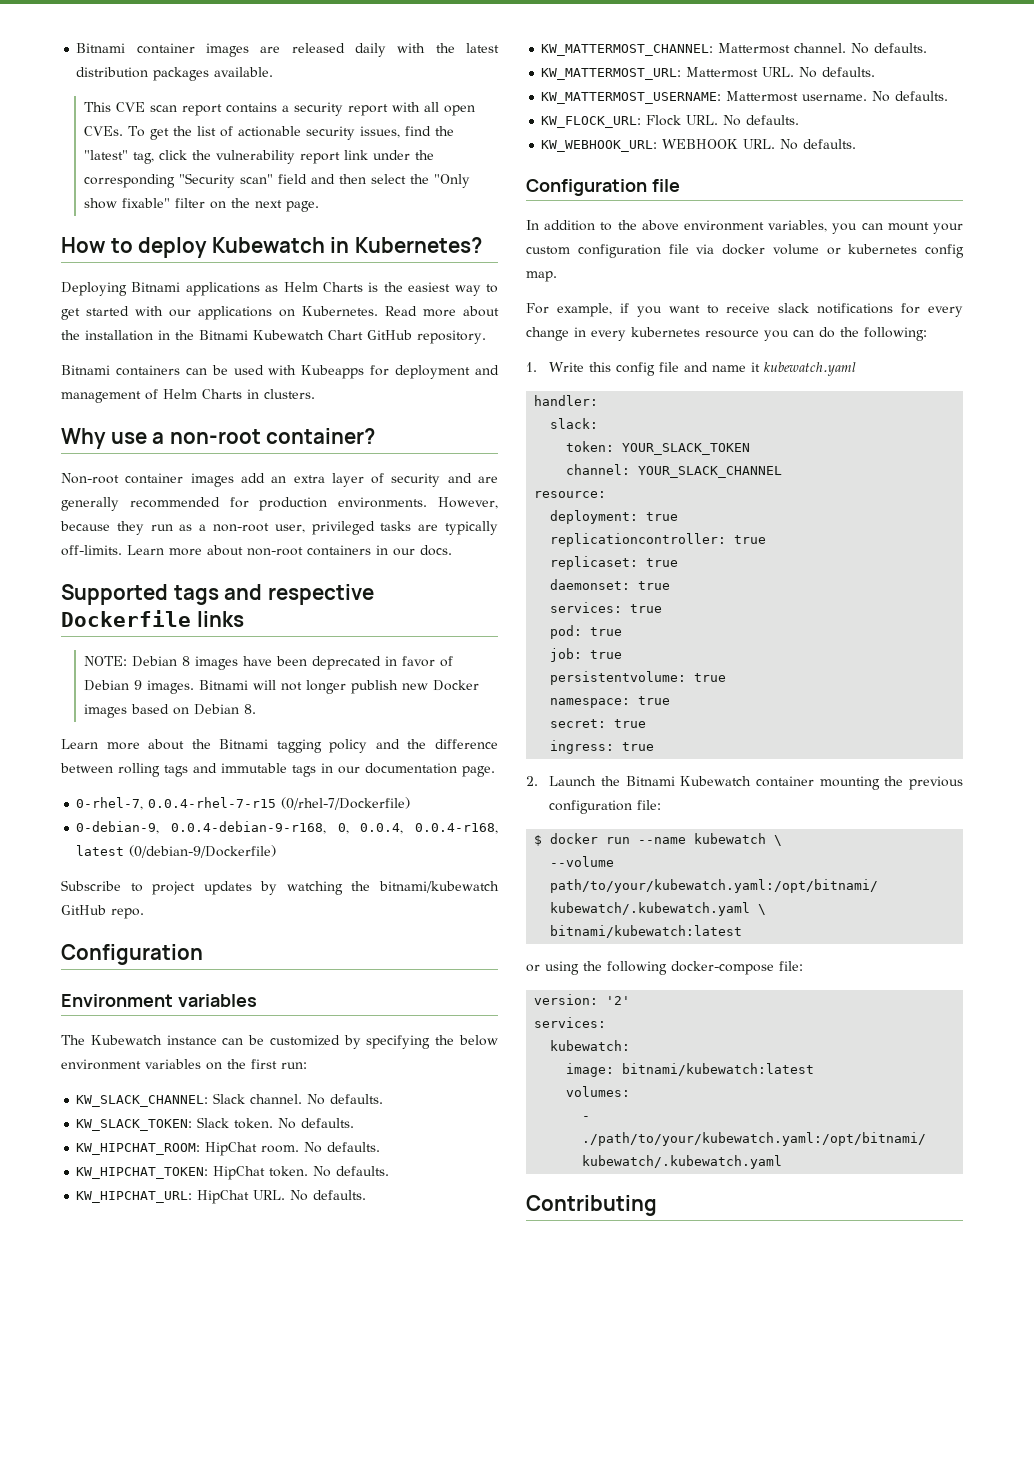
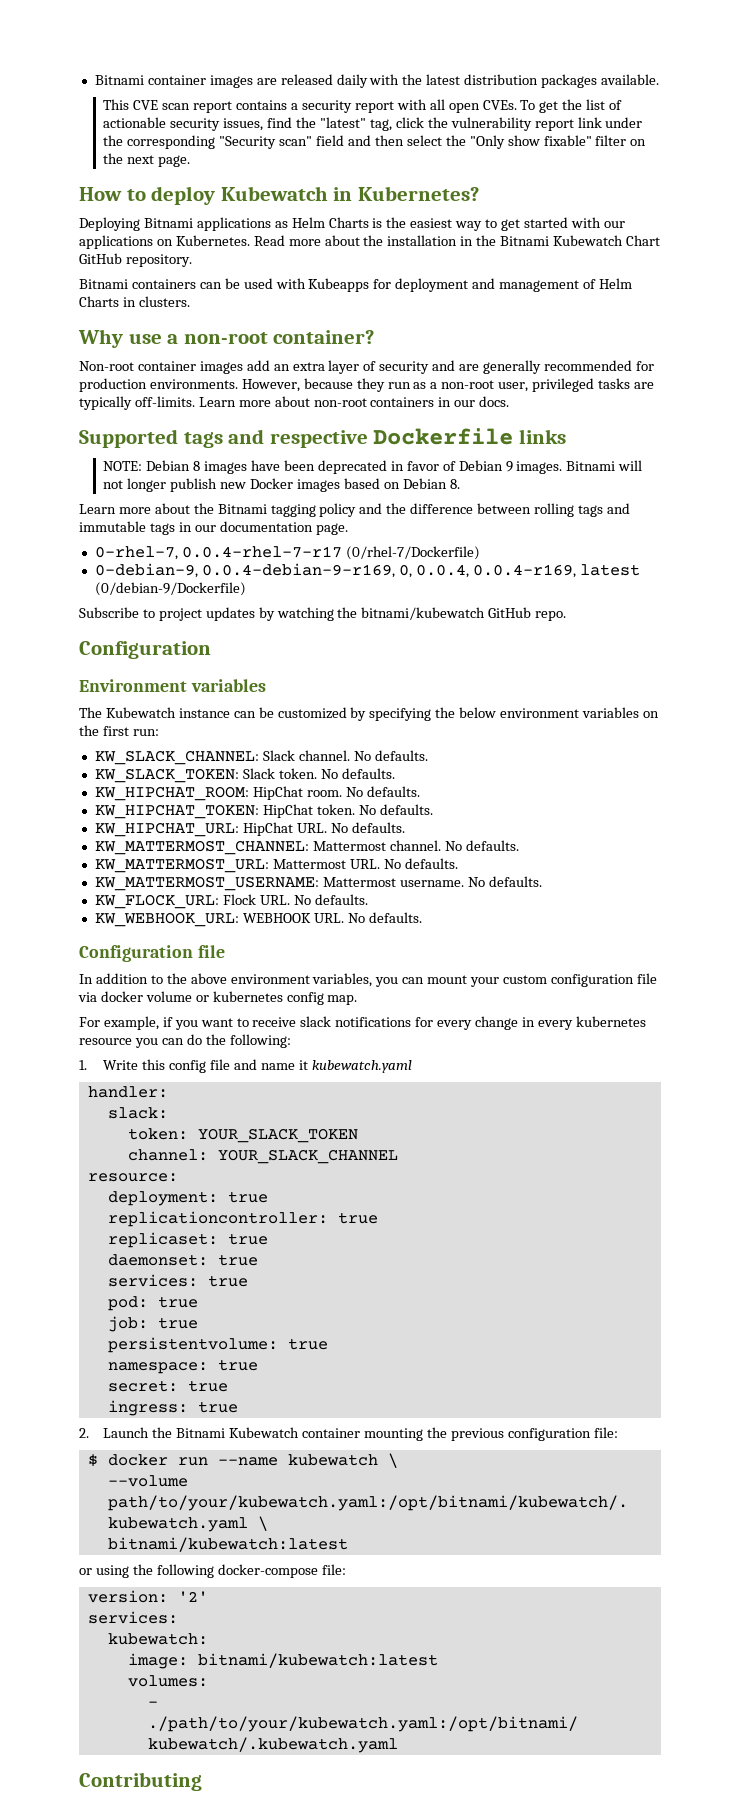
- 0-rhel-7, 0.0.4-rhel-7-r15 (0/rhel-7/Dockerfile)
+ 0-rhel-7, 0.0.4-rhel-7-r17 (0/rhel-7/Dockerfile)
- 0-debian-9, 0.0.4-debian-9-r168, 0, 0.0.4, 0.0.4-r168, latest (0/debian-9/Dockerfile)
+ 0-debian-9, 0.0.4-debian-9-r169, 0, 0.0.4, 0.0.4-r169, latest (0/debian-9/Dockerfile)

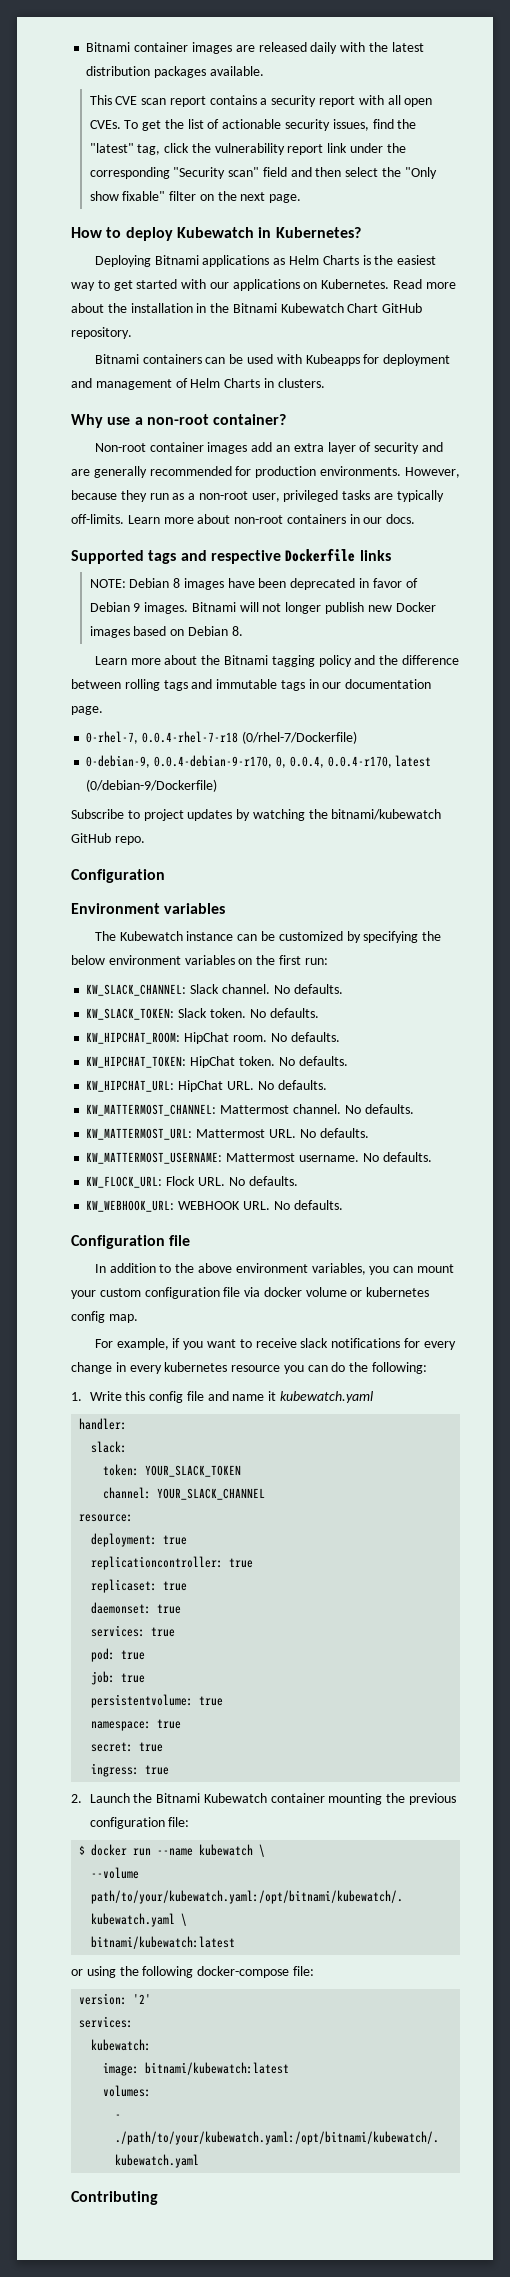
- 0-rhel-7, 0.0.4-rhel-7-r17 (0/rhel-7/Dockerfile)
+ 0-rhel-7, 0.0.4-rhel-7-r18 (0/rhel-7/Dockerfile)
- 0-debian-9, 0.0.4-debian-9-r169, 0, 0.0.4, 0.0.4-r169, latest (0/debian-9/Dockerfile)
+ 0-debian-9, 0.0.4-debian-9-r170, 0, 0.0.4, 0.0.4-r170, latest (0/debian-9/Dockerfile)

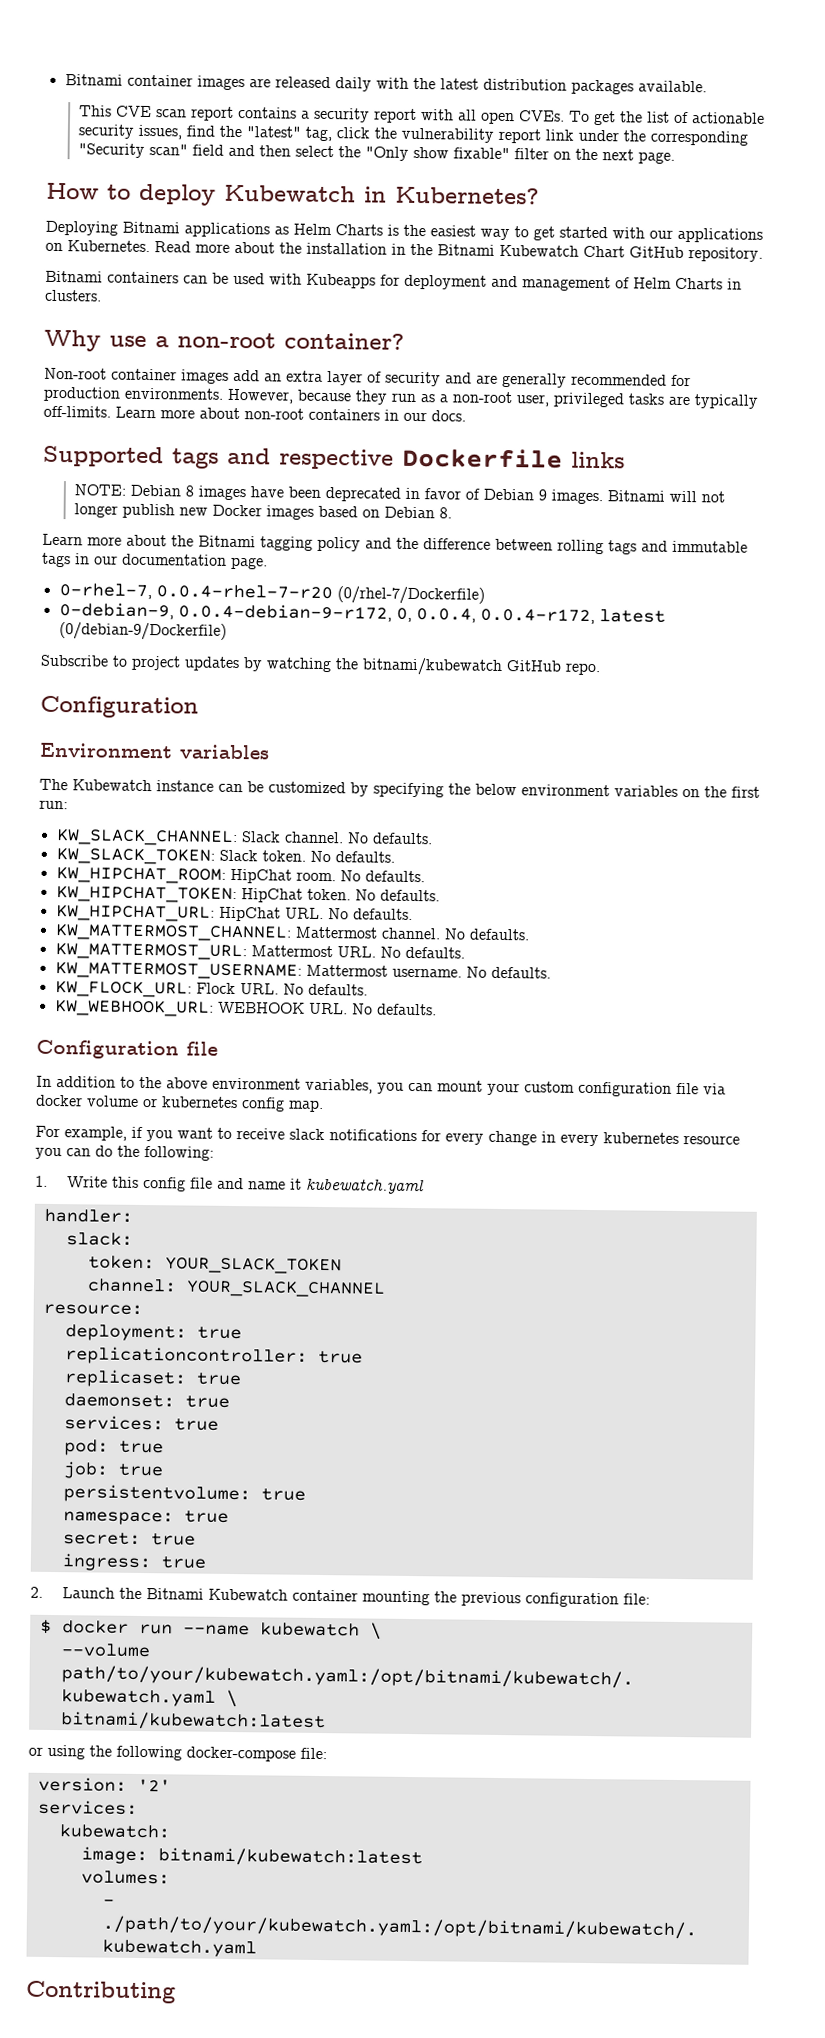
- 0-rhel-7, 0.0.4-rhel-7-r18 (0/rhel-7/Dockerfile)
+ 0-rhel-7, 0.0.4-rhel-7-r20 (0/rhel-7/Dockerfile)
- 0-debian-9, 0.0.4-debian-9-r170, 0, 0.0.4, 0.0.4-r170, latest (0/debian-9/Dockerfile)
+ 0-debian-9, 0.0.4-debian-9-r172, 0, 0.0.4, 0.0.4-r172, latest (0/debian-9/Dockerfile)

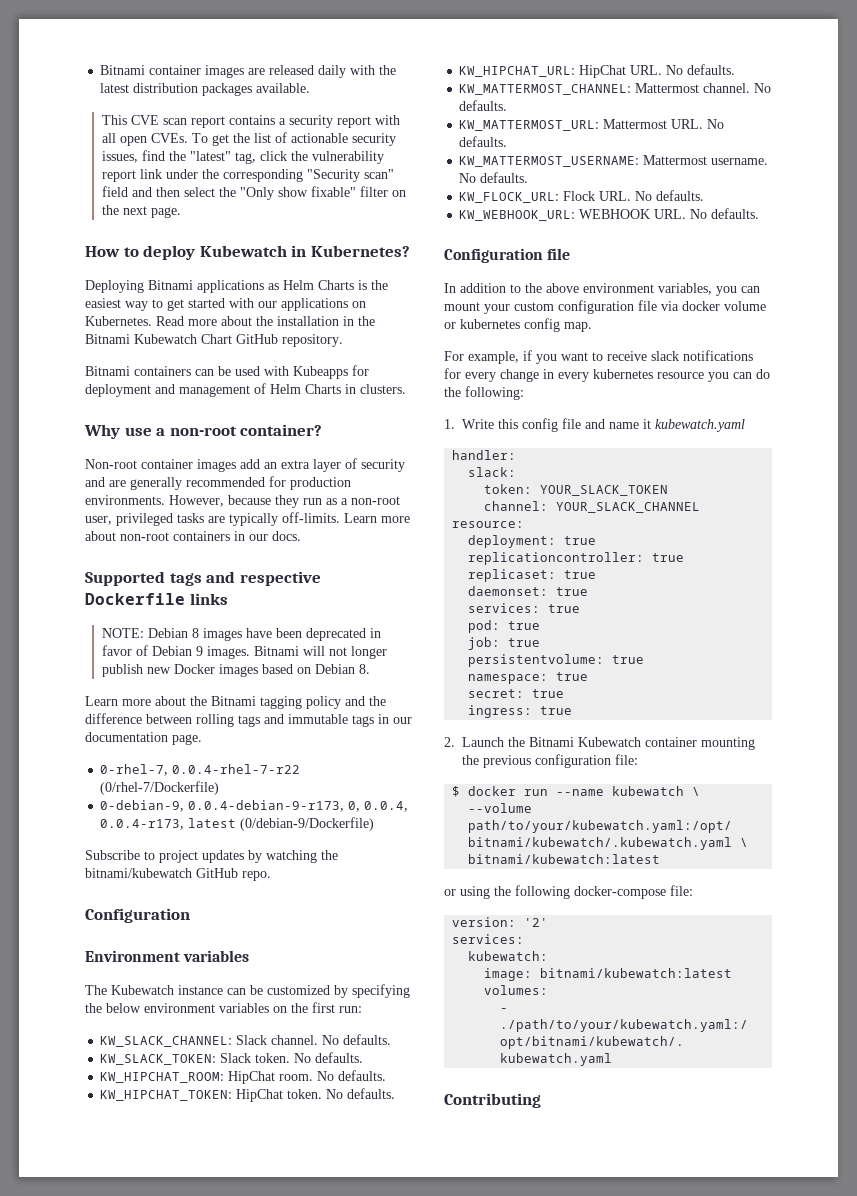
- 0-rhel-7, 0.0.4-rhel-7-r20 (0/rhel-7/Dockerfile)
+ 0-rhel-7, 0.0.4-rhel-7-r22 (0/rhel-7/Dockerfile)
- 0-debian-9, 0.0.4-debian-9-r172, 0, 0.0.4, 0.0.4-r172, latest (0/debian-9/Dockerfile)
+ 0-debian-9, 0.0.4-debian-9-r173, 0, 0.0.4, 0.0.4-r173, latest (0/debian-9/Dockerfile)

